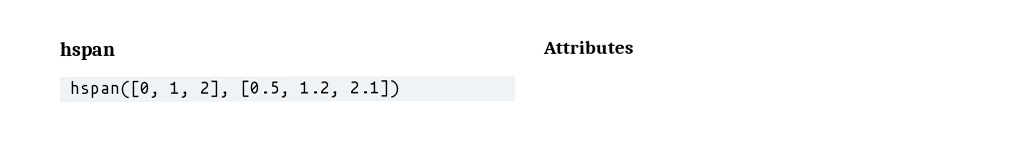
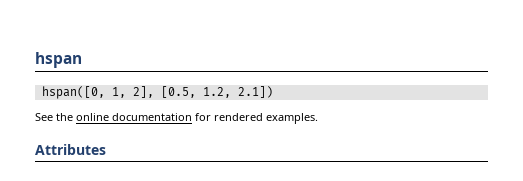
+ See the online documentation for rendered examples.

